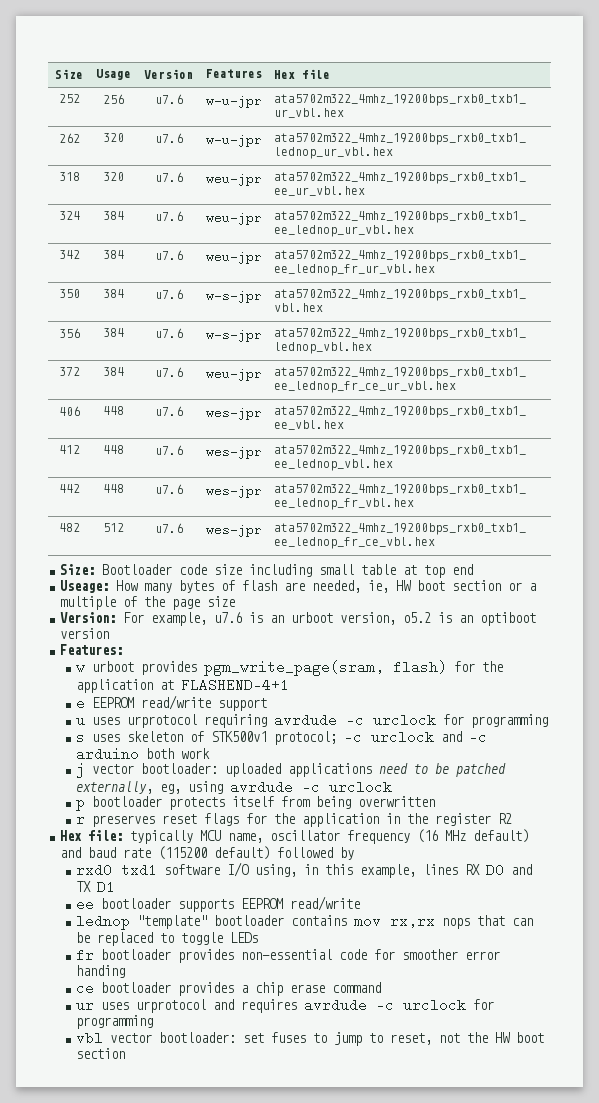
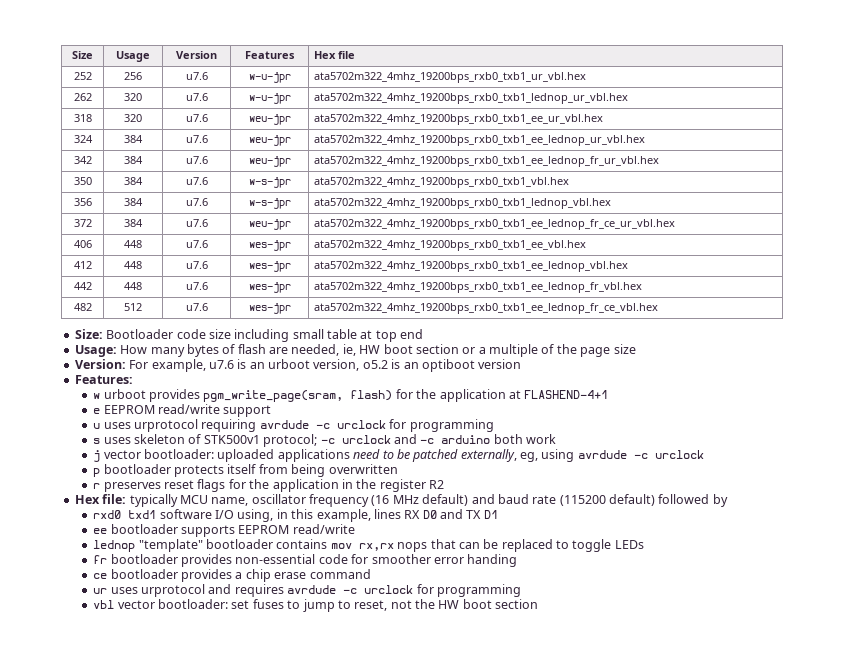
- Useage: How many bytes of flash are needed, ie, HW boot section or a multiple of the page size
+ Usage: How many bytes of flash are needed, ie, HW boot section or a multiple of the page size

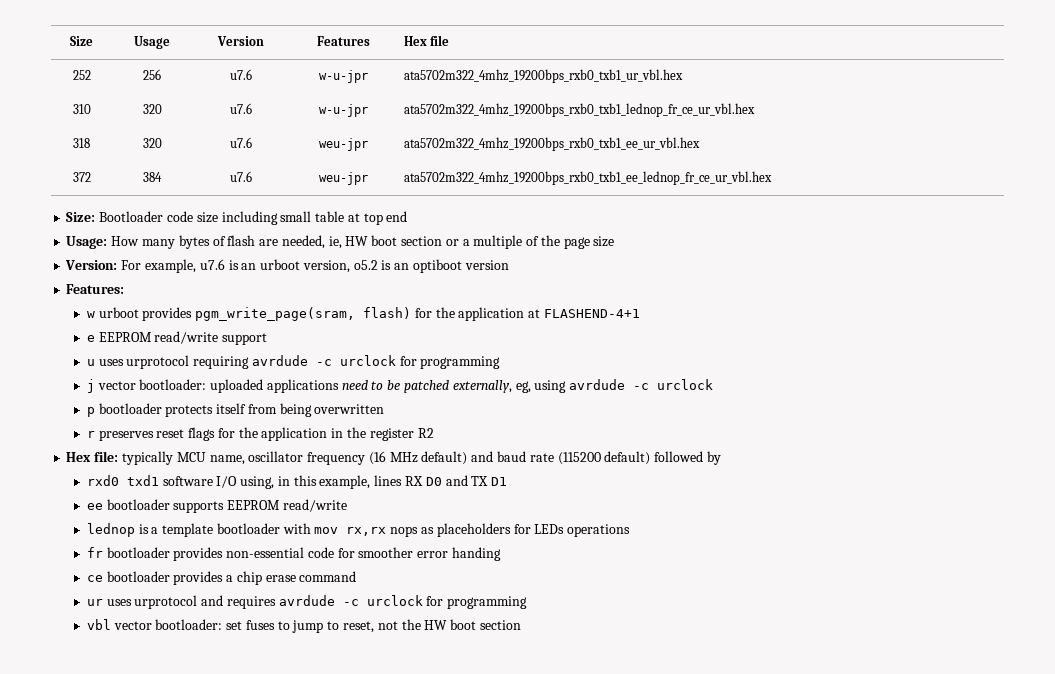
- 262 | 320 | u7.6 | w-u-jpr | ata5702m322_4mhz_19200bps_rxb0_txb1_lednop_ur_vbl.hex
+ 310 | 320 | u7.6 | w-u-jpr | ata5702m322_4mhz_19200bps_rxb0_txb1_lednop_fr_ce_ur_vbl.hex
- 324 | 384 | u7.6 | weu-jpr | ata5702m322_4mhz_19200bps_rxb0_txb1_ee_lednop_ur_vbl.hex
- 342 | 384 | u7.6 | weu-jpr | ata5702m322_4mhz_19200bps_rxb0_txb1_ee_lednop_fr_ur_vbl.hex
- 350 | 384 | u7.6 | w-s-jpr | ata5702m322_4mhz_19200bps_rxb0_txb1_vbl.hex
- 356 | 384 | u7.6 | w-s-jpr | ata5702m322_4mhz_19200bps_rxb0_txb1_lednop_vbl.hex
- 406 | 448 | u7.6 | wes-jpr | ata5702m322_4mhz_19200bps_rxb0_txb1_ee_vbl.hex
- 412 | 448 | u7.6 | wes-jpr | ata5702m322_4mhz_19200bps_rxb0_txb1_ee_lednop_vbl.hex
- 442 | 448 | u7.6 | wes-jpr | ata5702m322_4mhz_19200bps_rxb0_txb1_ee_lednop_fr_vbl.hex
- 482 | 512 | u7.6 | wes-jpr | ata5702m322_4mhz_19200bps_rxb0_txb1_ee_lednop_fr_ce_vbl.hex
- s uses skeleton of STK500v1 protocol; -c urclock and -c arduino both work
- lednop "template" bootloader contains mov rx,rx nops that can be replaced to toggle LEDs
+ lednop is a template bootloader with mov rx,rx nops as placeholders for LEDs operations

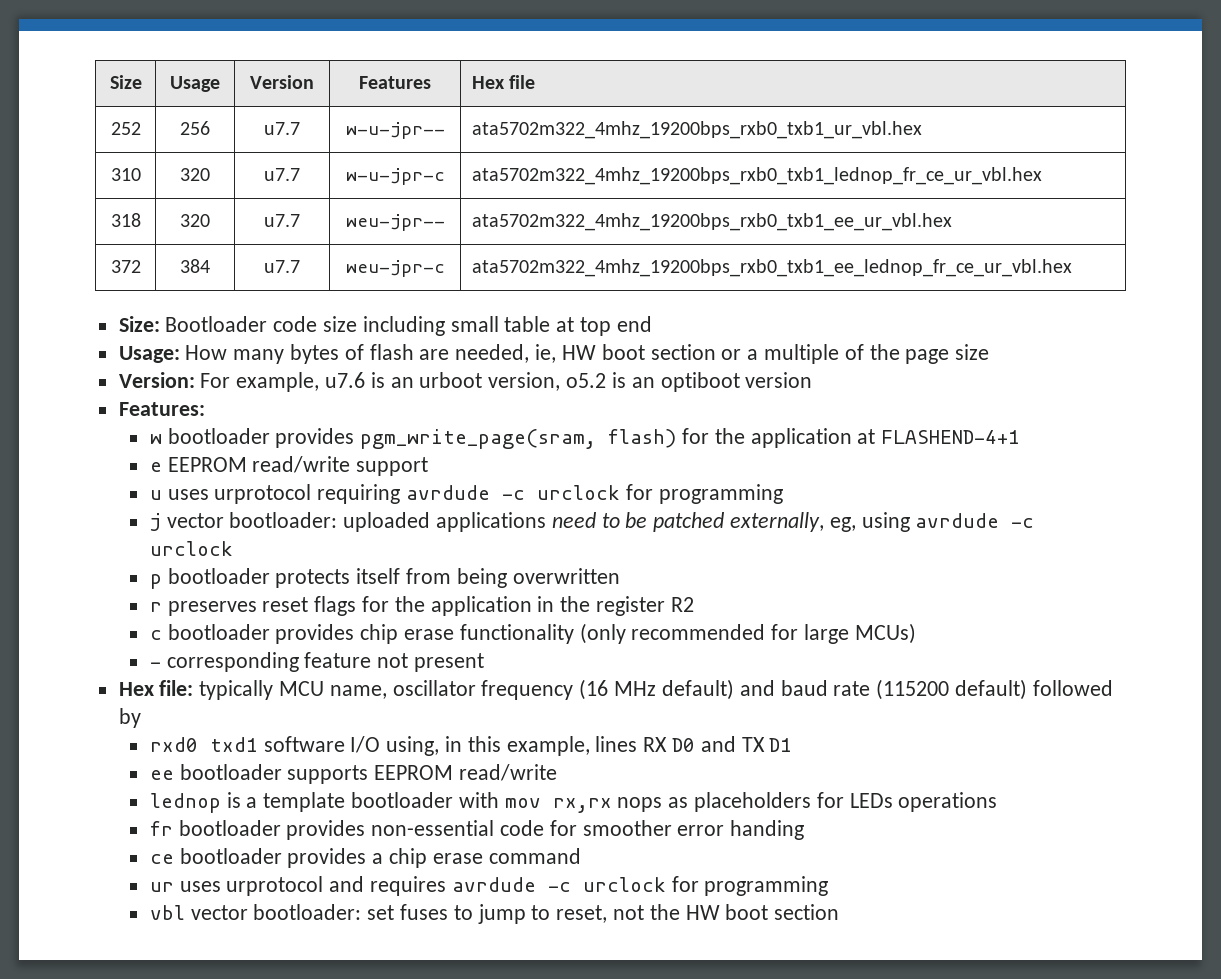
- 252 | 256 | u7.6 | w-u-jpr | ata5702m322_4mhz_19200bps_rxb0_txb1_ur_vbl.hex
+ 252 | 256 | u7.7 | w-u-jpr-- | ata5702m322_4mhz_19200bps_rxb0_txb1_ur_vbl.hex
- 310 | 320 | u7.6 | w-u-jpr | ata5702m322_4mhz_19200bps_rxb0_txb1_lednop_fr_ce_ur_vbl.hex
+ 310 | 320 | u7.7 | w-u-jpr-c | ata5702m322_4mhz_19200bps_rxb0_txb1_lednop_fr_ce_ur_vbl.hex
- 318 | 320 | u7.6 | weu-jpr | ata5702m322_4mhz_19200bps_rxb0_txb1_ee_ur_vbl.hex
+ 318 | 320 | u7.7 | weu-jpr-- | ata5702m322_4mhz_19200bps_rxb0_txb1_ee_ur_vbl.hex
- 372 | 384 | u7.6 | weu-jpr | ata5702m322_4mhz_19200bps_rxb0_txb1_ee_lednop_fr_ce_ur_vbl.hex
+ 372 | 384 | u7.7 | weu-jpr-c | ata5702m322_4mhz_19200bps_rxb0_txb1_ee_lednop_fr_ce_ur_vbl.hex
- w urboot provides pgm_write_page(sram, flash) for the application at FLASHEND-4+1
+ w bootloader provides pgm_write_page(sram, flash) for the application at FLASHEND-4+1
+ c bootloader provides chip erase functionality (only recommended for large MCUs)
+ - corresponding feature not present

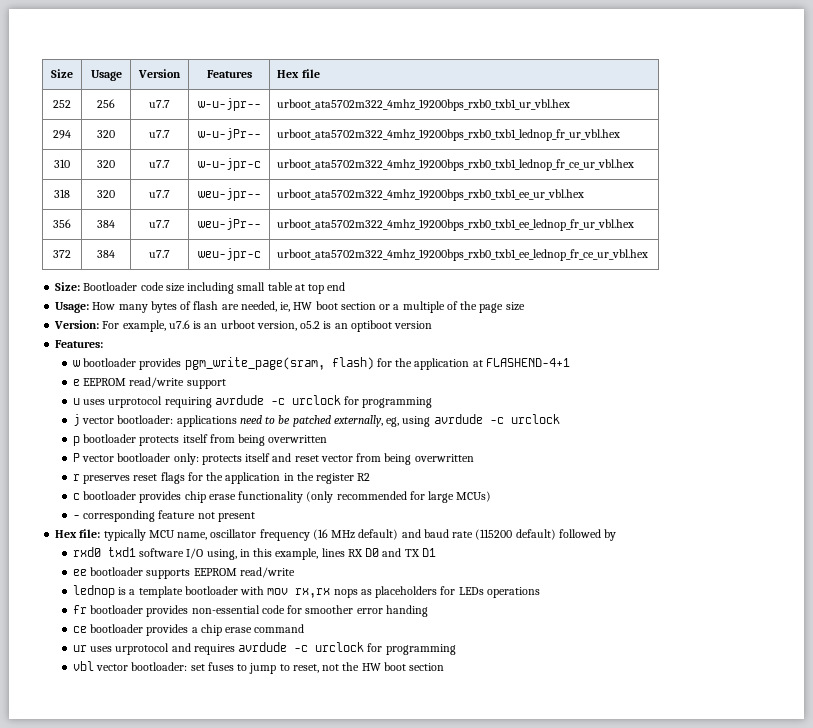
- 252 | 256 | u7.7 | w-u-jpr-- | ata5702m322_4mhz_19200bps_rxb0_txb1_ur_vbl.hex
+ 252 | 256 | u7.7 | w-u-jpr-- | urboot_ata5702m322_4mhz_19200bps_rxb0_txb1_ur_vbl.hex
+ 294 | 320 | u7.7 | w-u-jPr-- | urboot_ata5702m322_4mhz_19200bps_rxb0_txb1_lednop_fr_ur_vbl.hex
- 310 | 320 | u7.7 | w-u-jpr-c | ata5702m322_4mhz_19200bps_rxb0_txb1_lednop_fr_ce_ur_vbl.hex
+ 310 | 320 | u7.7 | w-u-jpr-c | urboot_ata5702m322_4mhz_19200bps_rxb0_txb1_lednop_fr_ce_ur_vbl.hex
- 318 | 320 | u7.7 | weu-jpr-- | ata5702m322_4mhz_19200bps_rxb0_txb1_ee_ur_vbl.hex
+ 318 | 320 | u7.7 | weu-jpr-- | urboot_ata5702m322_4mhz_19200bps_rxb0_txb1_ee_ur_vbl.hex
+ 356 | 384 | u7.7 | weu-jPr-- | urboot_ata5702m322_4mhz_19200bps_rxb0_txb1_ee_lednop_fr_ur_vbl.hex
- 372 | 384 | u7.7 | weu-jpr-c | ata5702m322_4mhz_19200bps_rxb0_txb1_ee_lednop_fr_ce_ur_vbl.hex
+ 372 | 384 | u7.7 | weu-jpr-c | urboot_ata5702m322_4mhz_19200bps_rxb0_txb1_ee_lednop_fr_ce_ur_vbl.hex
- j vector bootloader: uploaded applications need to be patched externally, eg, using avrdude -c urclock
+ j vector bootloader: applications need to be patched externally, eg, using avrdude -c urclock
+ P vector bootloader only: protects itself and reset vector from being overwritten

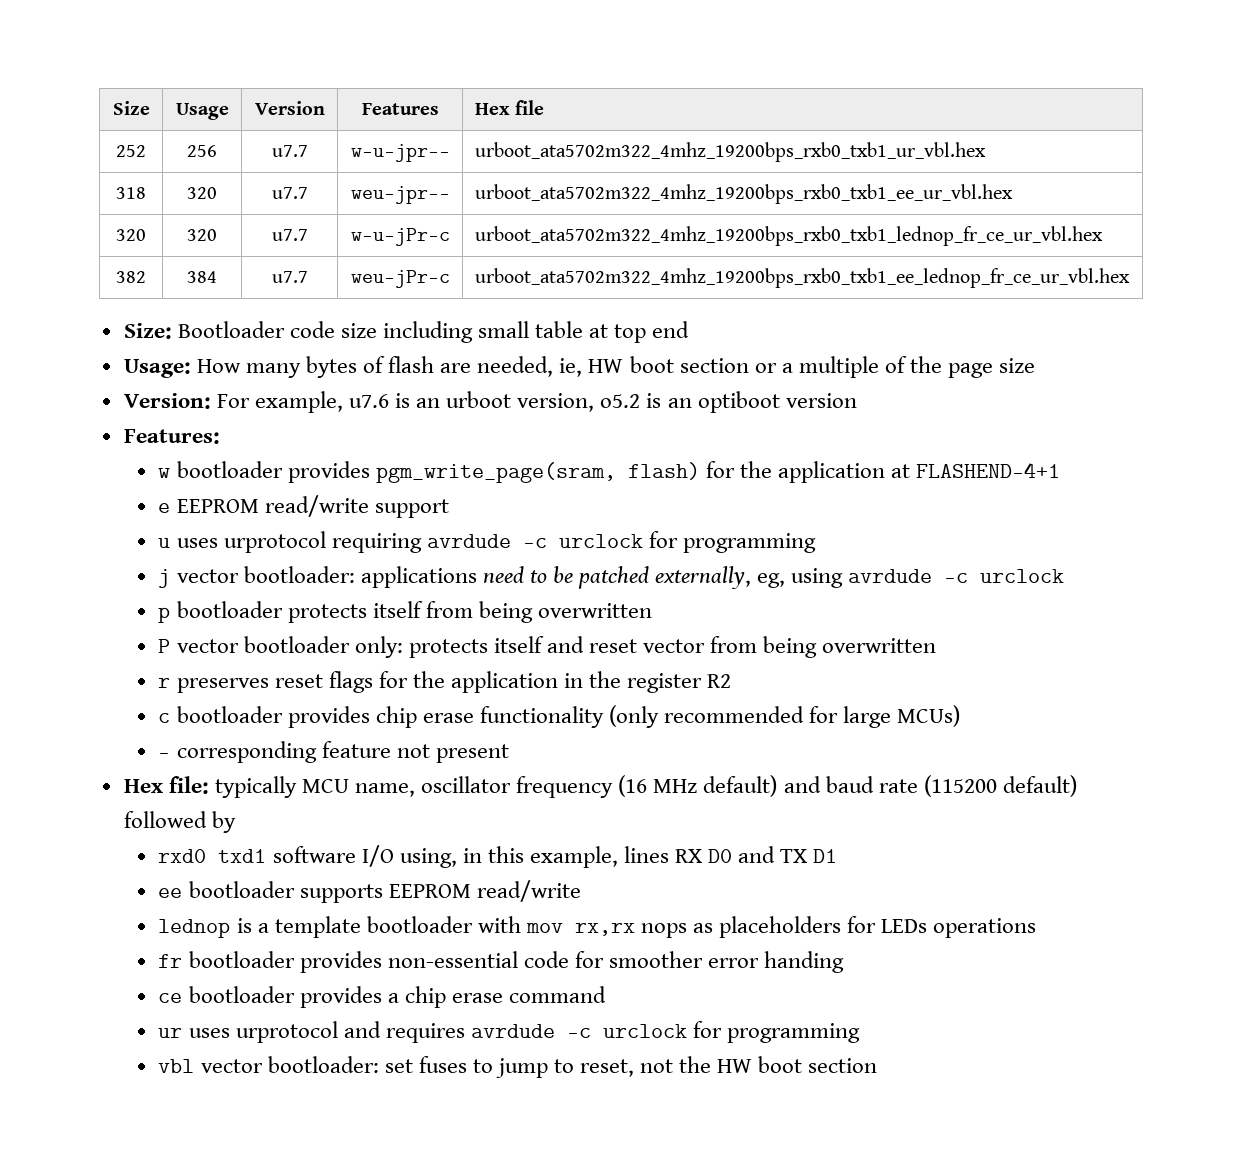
- 294 | 320 | u7.7 | w-u-jPr-- | urboot_ata5702m322_4mhz_19200bps_rxb0_txb1_lednop_fr_ur_vbl.hex
- 310 | 320 | u7.7 | w-u-jpr-c | urboot_ata5702m322_4mhz_19200bps_rxb0_txb1_lednop_fr_ce_ur_vbl.hex
- 356 | 384 | u7.7 | weu-jPr-- | urboot_ata5702m322_4mhz_19200bps_rxb0_txb1_ee_lednop_fr_ur_vbl.hex
- 372 | 384 | u7.7 | weu-jpr-c | urboot_ata5702m322_4mhz_19200bps_rxb0_txb1_ee_lednop_fr_ce_ur_vbl.hex
+ 320 | 320 | u7.7 | w-u-jPr-c | urboot_ata5702m322_4mhz_19200bps_rxb0_txb1_lednop_fr_ce_ur_vbl.hex
+ 382 | 384 | u7.7 | weu-jPr-c | urboot_ata5702m322_4mhz_19200bps_rxb0_txb1_ee_lednop_fr_ce_ur_vbl.hex

